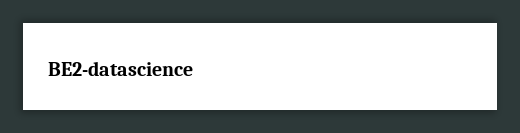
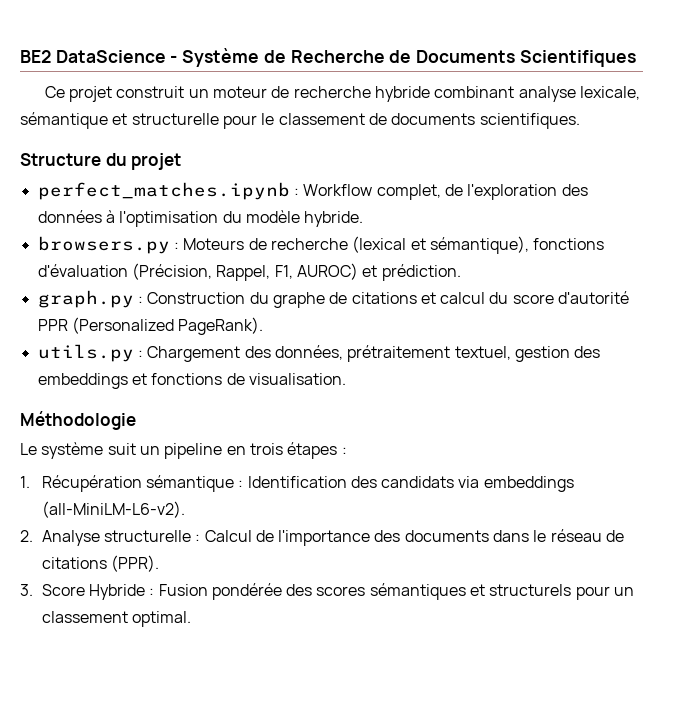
- BE2-datascience
+ BE2 DataScience - Système de Recherche de Documents Scientifiques
+ Ce projet construit un moteur de recherche hybride combinant analyse lexicale, sémantique et structurelle pour le classement de documents scientifiques.
+ Structure du projet
+ perfect_matches.ipynb : Workflow complet, de l'exploration des données à l'optimisation du modèle hybride.
+ browsers.py : Moteurs de recherche (lexical et sémantique), fonctions d'évaluation (Précision, Rappel, F1, AUROC) et prédiction.
+ graph.py : Construction du graphe de citations et calcul du score d'autorité PPR (Personalized PageRank).
+ utils.py : Chargement des données, prétraitement textuel, gestion des embeddings et fonctions de visualisation.
+ Méthodologie
+ Le système suit un pipeline en trois étapes :
+ 1. Récupération sémantique : Identification des candidats via embeddings (all-MiniLM-L6-v2).
+ 2. Analyse structurelle : Calcul de l'importance des documents dans le réseau de citations (PPR).
+ 3. Score Hybride : Fusion pondérée des scores sémantiques et structurels pour un classement optimal.

